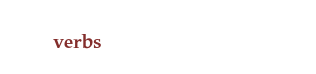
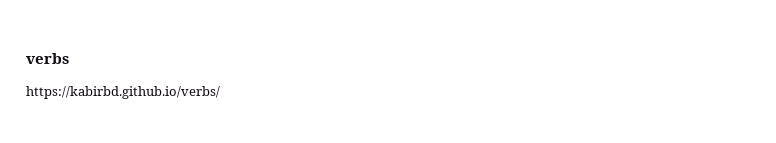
+ https://kabirbd.github.io/verbs/

